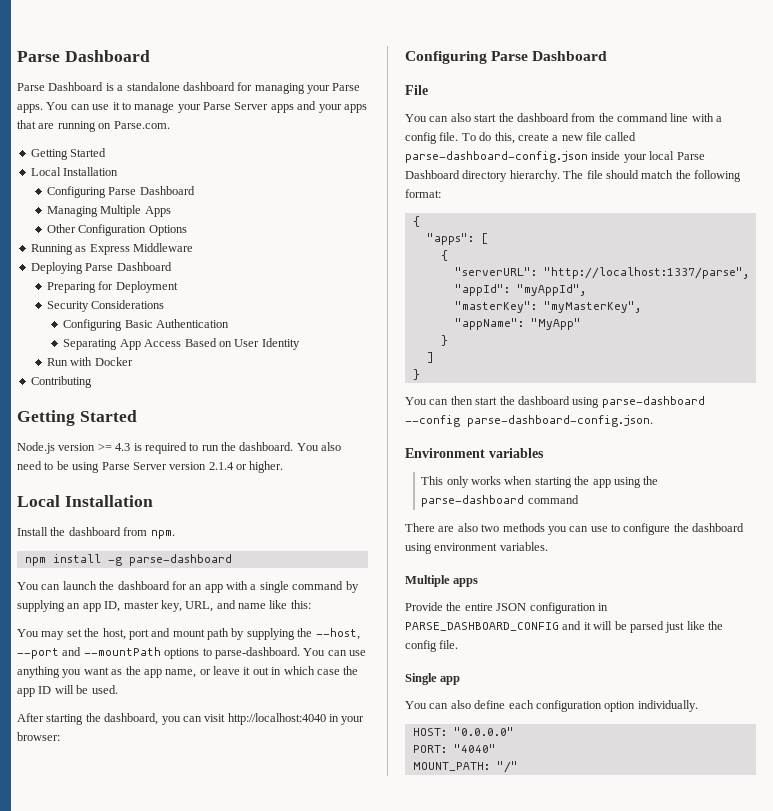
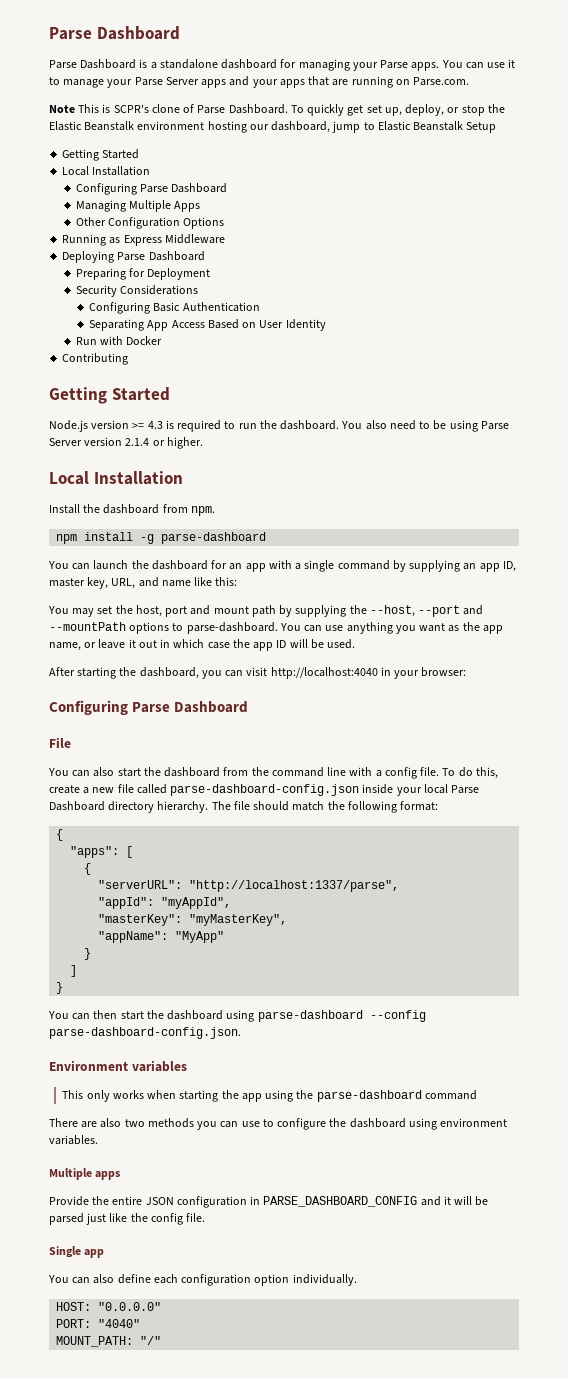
+ Note This is SCPR's clone of Parse Dashboard. To quickly get set up, deploy, or stop the Elastic Beanstalk environment hosting our dashboard, jump to Elastic Beanstalk Setup

